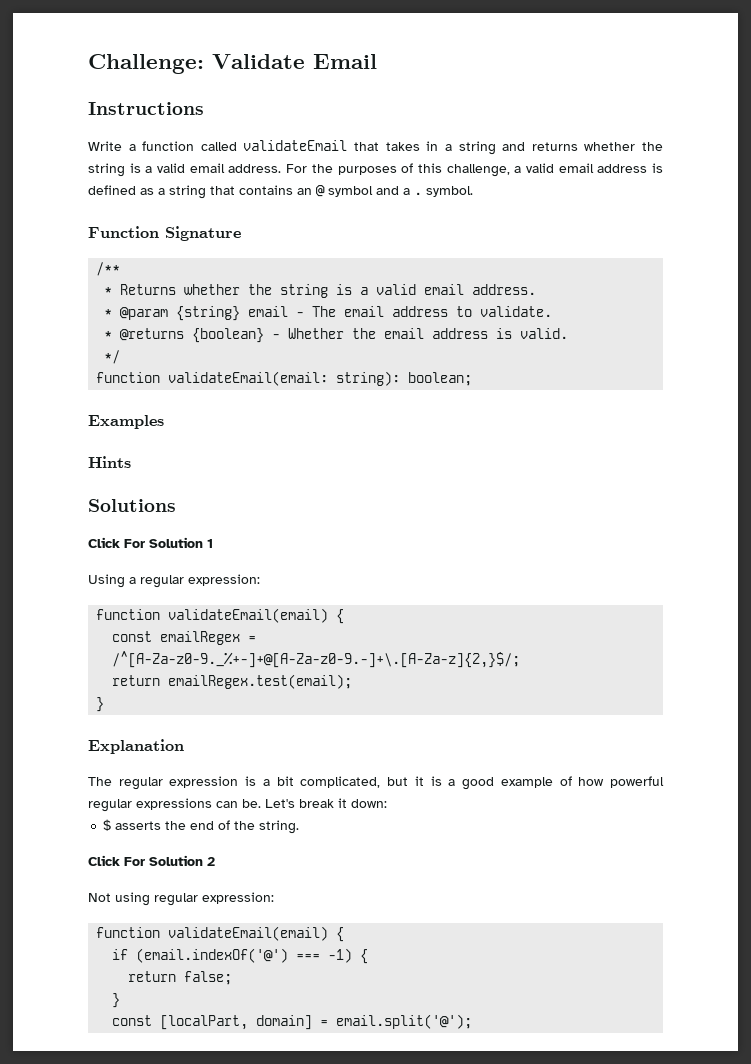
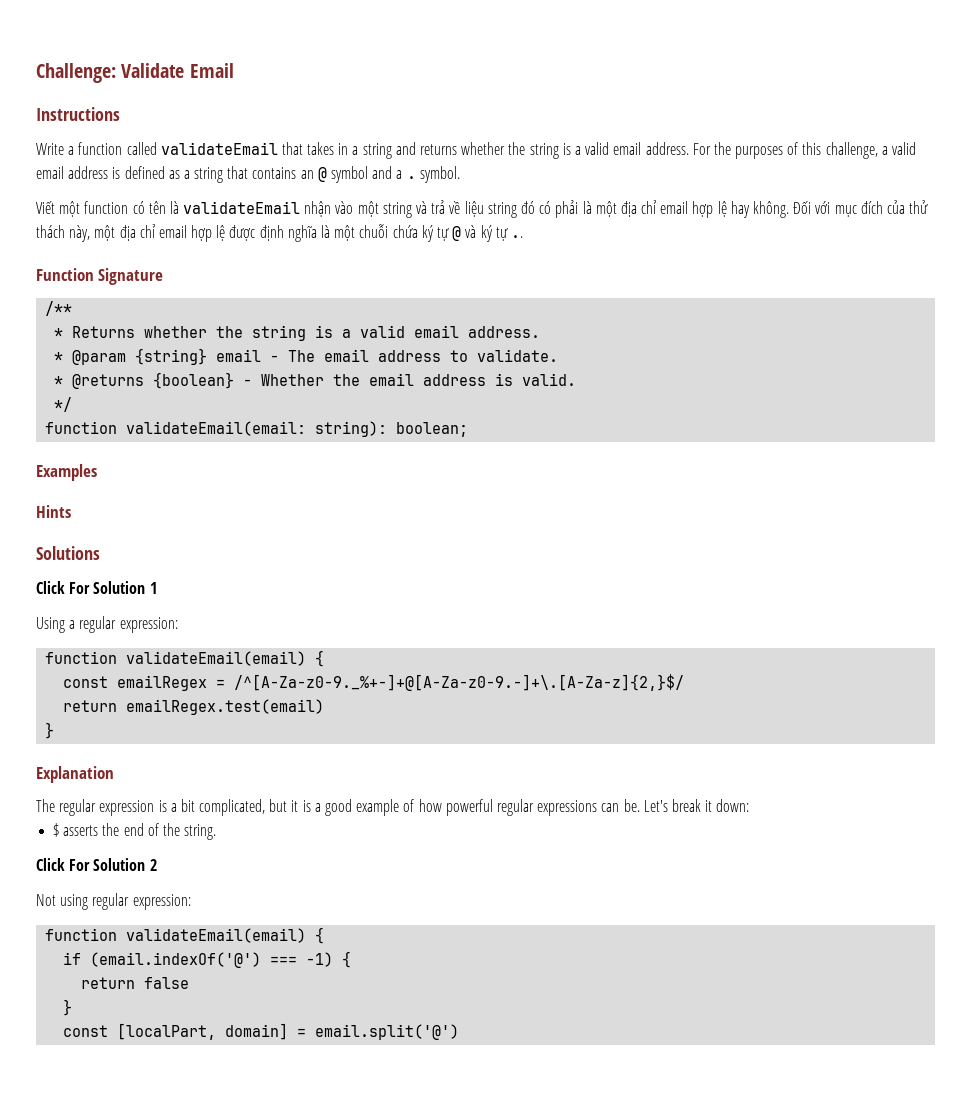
+ Viết một function có tên là validateEmail nhận vào một string và trả về liệu string đó có phải là một địa chỉ email hợp lệ hay không. Đối với mục đích của thử thách này, một địa chỉ email hợp lệ được định nghĩa là một chuỗi chứa ký tự @ và ký tự ..
- const emailRegex = /^[A-Za-z0-9._%+-]+@[A-Za-z0-9.-]+\.[A-Za-z]{2,}$/;
- return emailRegex.test(email);
+ const emailRegex = /^[A-Za-z0-9._%+-]+@[A-Za-z0-9.-]+\.[A-Za-z]{2,}$/
+ return emailRegex.test(email)
- return false;
+ return false
- const [localPart, domain] = email.split('@');
+ const [localPart, domain] = email.split('@')

